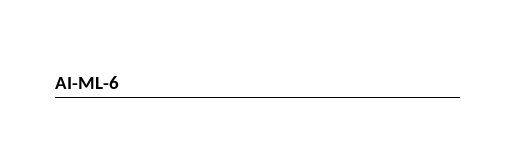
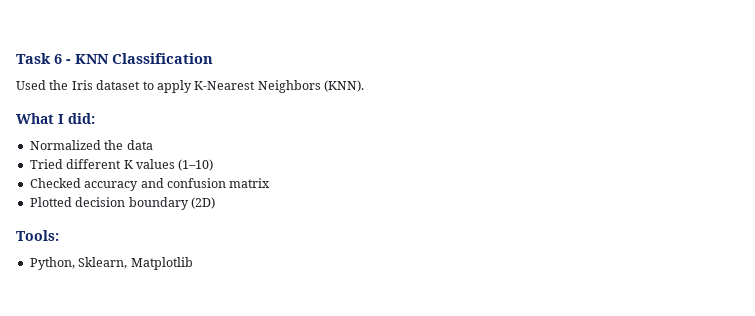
- AI-ML-6
+ Task 6 - KNN Classification
+ Used the Iris dataset to apply K-Nearest Neighbors (KNN).
+ What I did:
+ Normalized the data
+ Tried different K values (1–10)
+ Checked accuracy and confusion matrix
+ Plotted decision boundary (2D)
+ Tools:
+ Python, Sklearn, Matplotlib

